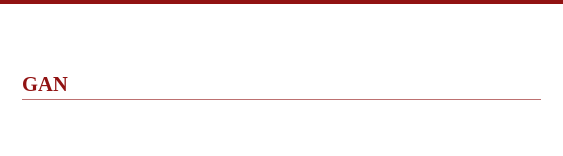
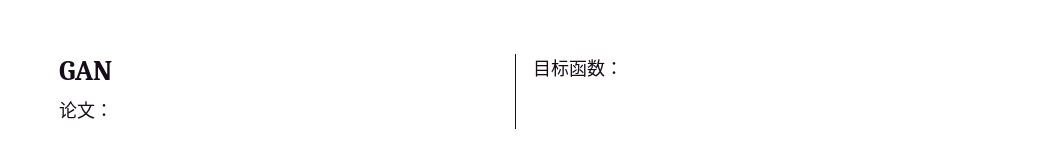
+ 论文：
+ 目标函数：

